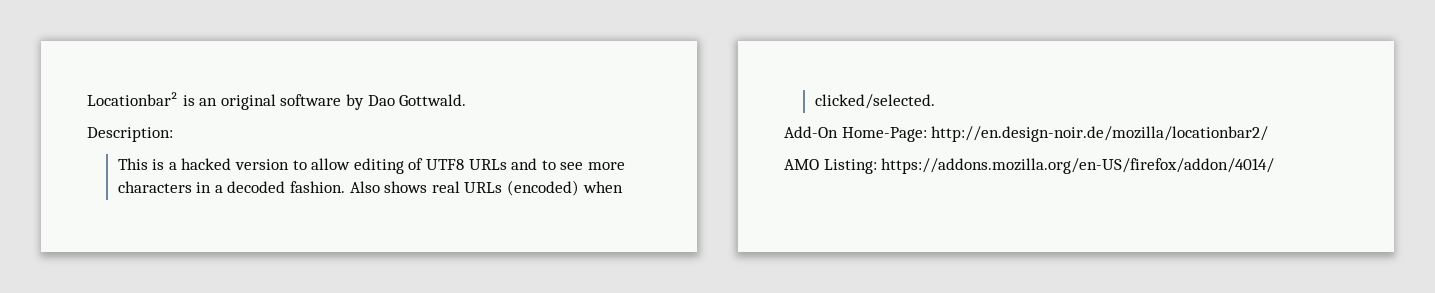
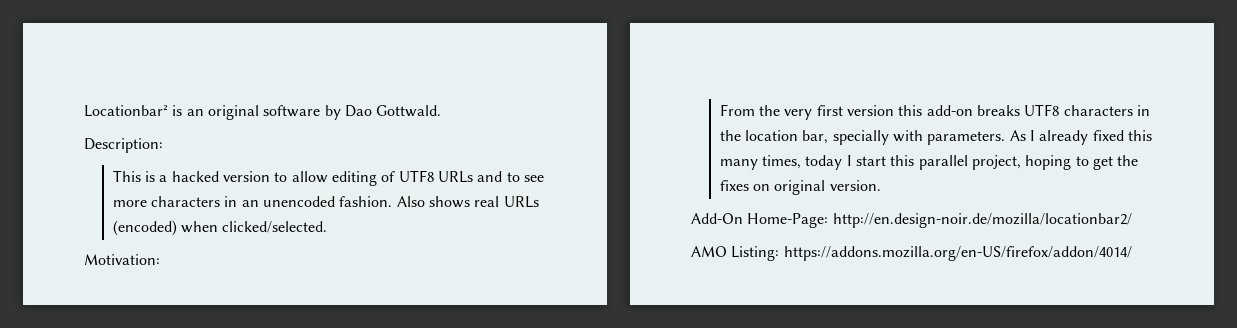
- This is a hacked version to allow editing of UTF8 URLs and to see more characters in a decoded fashion.
+ This is a hacked version to allow editing of UTF8 URLs and to see more characters in an unencoded fashion.
+ Motivation:
+ From the very first version this add-on breaks UTF8 characters in the location bar, specially with parameters. As I already fixed this many times, today I start this parallel project, hoping to get the fixes on original version.

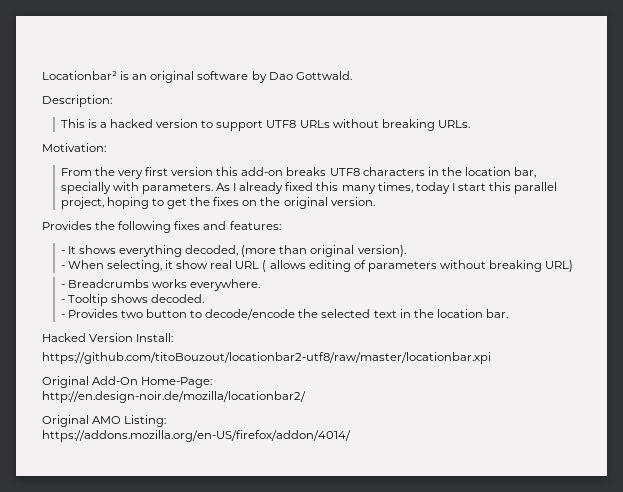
- This is a hacked version to allow editing of UTF8 URLs and to see more characters in an unencoded fashion. Also shows real URLs (encoded) when clicked/selected.
+ This is a hacked version to support UTF8 URLs without breaking URLs.
- As I already fixed this many times, today I start this parallel project, hoping to get the fixes on original version.
+ As I already fixed this many times, today I start this parallel project, hoping to get the fixes on the original version.
- Add-On Home-Page: http://en.design-noir.de/mozilla/locationbar2/
+ Provides the following fixes and features:
+ - It shows everything decoded, (more than original version).
+ - When selecting, it show real URL ( allows editing of parameters without breaking URL)
+ - Breadcrumbs works everywhere.
+ - Tooltip shows decoded.
+ - Provides two button to decode/encode the selected text in the location bar.
+ Hacked Version Install:
+ https://github.com/titoBouzout/locationbar2-utf8/raw/master/locationbar.xpi
+ Original Add-On Home-Page:
+ http://en.design-noir.de/mozilla/locationbar2/
- AMO Listing: https://addons.mozilla.org/en-US/firefox/addon/4014/
+ Original AMO Listing:
+ https://addons.mozilla.org/en-US/firefox/addon/4014/

